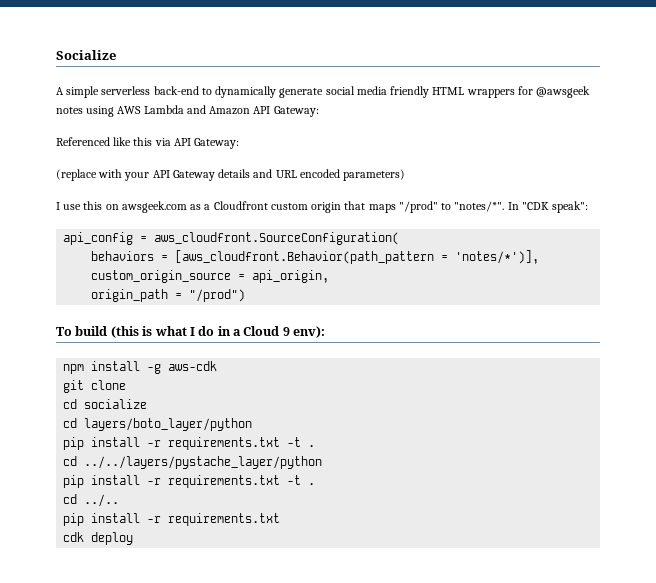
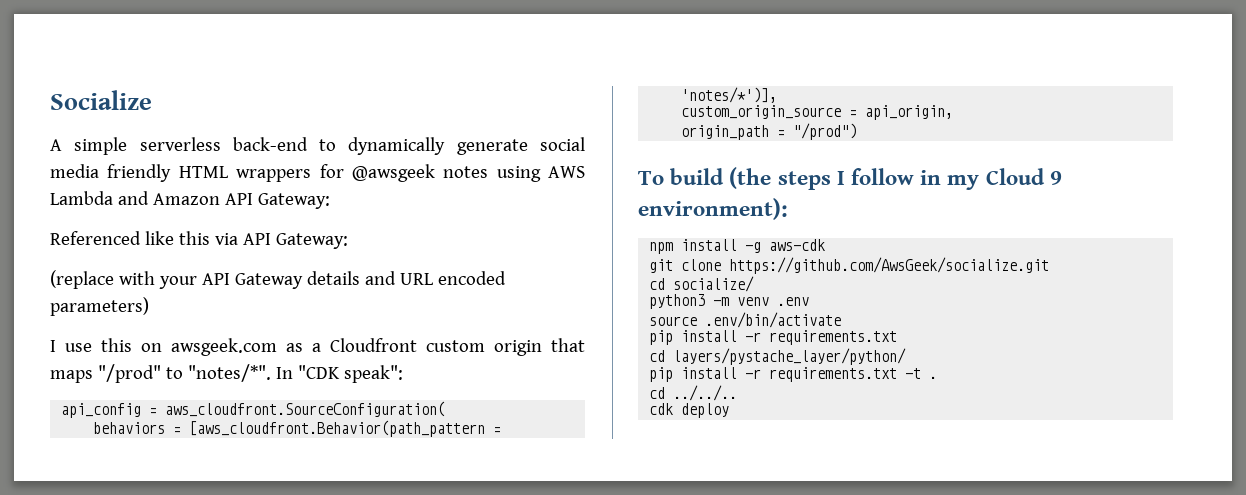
- To build (this is what I do in a Cloud 9 env):
+ To build (the steps I follow in my Cloud 9 environment):
- git clone
- cd socialize
- cd layers/boto_layer/python
+ git clone https://github.com/AwsGeek/socialize.git
+ cd socialize/
+ python3 -m venv .env
+ source .env/bin/activate
+ pip install -r requirements.txt
+ cd layers/pystache_layer/python/
  pip install -r requirements.txt -t .
- cd ../../layers/pystache_layer/python
- pip install -r requirements.txt -t .
- cd ../..
- pip install -r requirements.txt
+ cd ../../..

